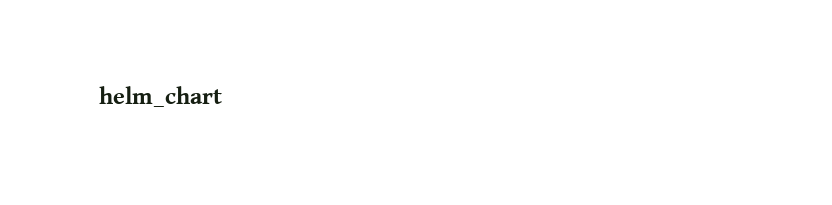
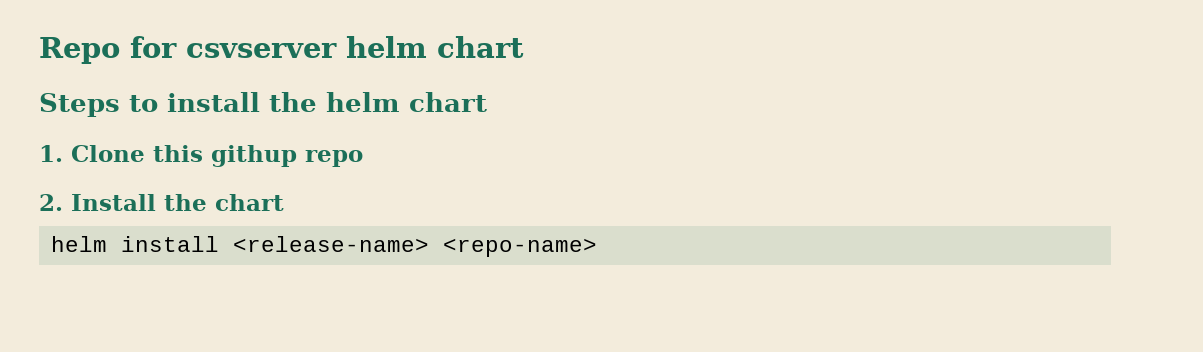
- helm_chart
+ Repo for csvserver helm chart
+ Steps to install the helm chart
+ 1. Clone this githup repo
+ 2. Install the chart
+ helm install <release-name> <repo-name>

